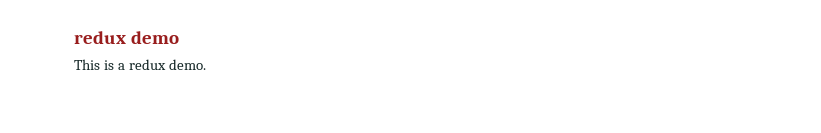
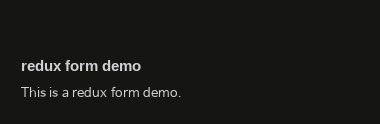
- redux demo
+ redux form demo
- This is a redux demo.
+ This is a redux form demo.

